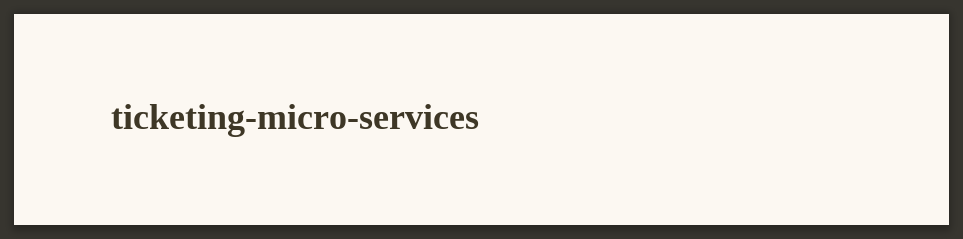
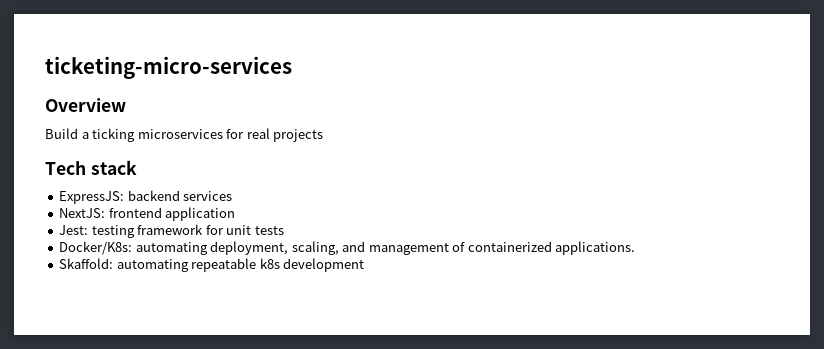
+ Overview
+ Build a ticking microservices for real projects
+ Tech stack
+ ExpressJS: backend services
+ NextJS: frontend application
+ Jest: testing framework for unit tests
+ Docker/K8s: automating deployment, scaling, and management of containerized applications.
+ Skaffold: automating repeatable k8s development

